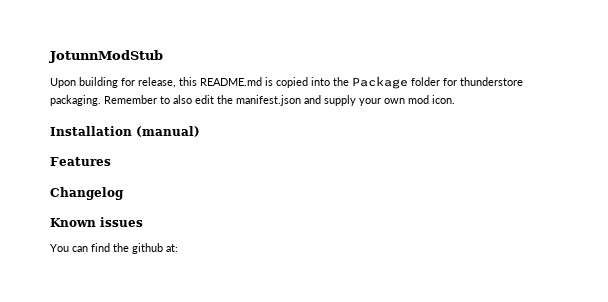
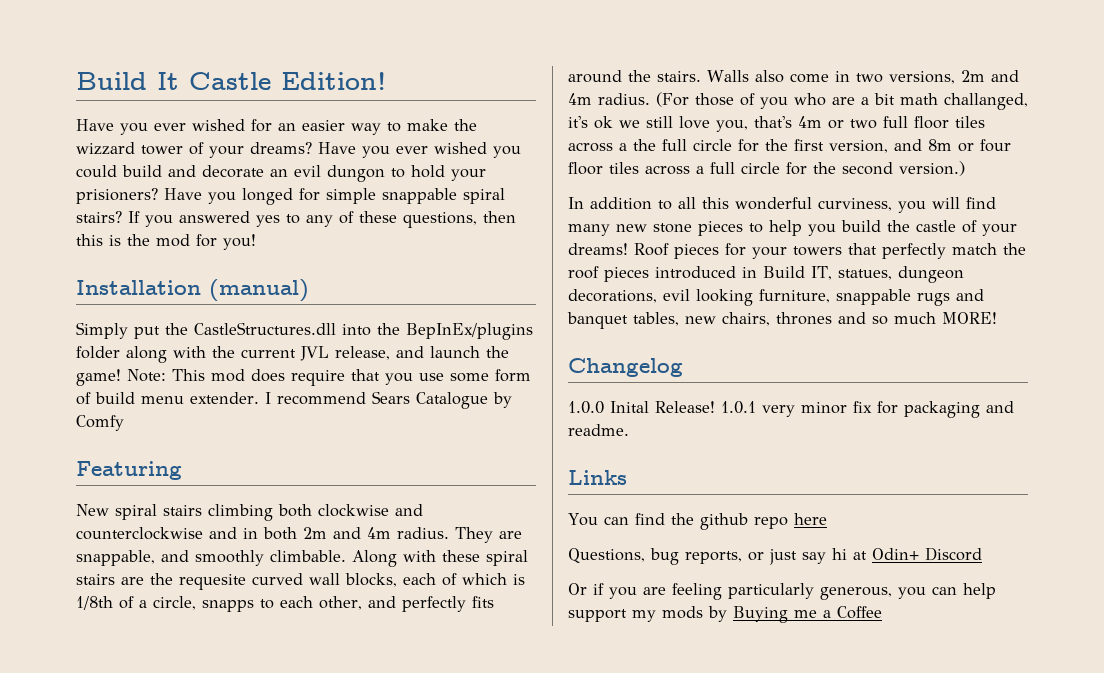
- JotunnModStub
- Upon building for release, this README.md is copied into the Package folder for thunderstore packaging. Remember to also edit the manifest.json and supply your own mod icon.
+ Build It Castle Edition!
+ Have you ever wished for an easier way to make the wizzard tower of your dreams? Have you ever wished you could build and decorate an evil dungon to hold your prisioners? Have you longed for simple snappable spiral stairs? If you answered yes to any of these questions, then this is the mod for you!
  Installation (manual)
- Features
+ Simply put the CastleStructures.dll into the BepInEx/plugins folder along with the current JVL release, and launch the game! Note: This mod does require that you use some form of build menu extender. I recommend Sears Catalogue by Comfy
+ Featuring
+ New spiral stairs climbing both clockwise and counterclockwise and in both 2m and 4m radius. They are snappable, and smoothly climbable. Along with these spiral stairs are the requesite curved wall blocks, each of which is 1/8th of a circle, snapps to each other, and perfectly fits around the stairs. Walls also come in two versions, 2m and 4m radius. (For those of you who are a bit math challanged, it's ok we still love you, that's 4m or two full floor tiles across a the full circle for the first version, and 8m or four floor tiles across a full circle for the second version.)
+ In addition to all this wonderful curviness, you will find many new stone pieces to help you build the castle of your dreams! Roof pieces for your towers that perfectly match the roof pieces introduced in Build IT, statues, dungeon decorations, evil looking furniture, snappable rugs and banquet tables, new chairs, thrones and so much MORE!
  Changelog
- Known issues
+ 1.0.0 Inital Release! 1.0.1 very minor fix for packaging and readme.
+ Links
- You can find the github at:
+ You can find the github repo here
+ Questions, bug reports, or just say hi at Odin+ Discord
+ Or if you are feeling particularly generous, you can help support my mods by Buying me a Coffee

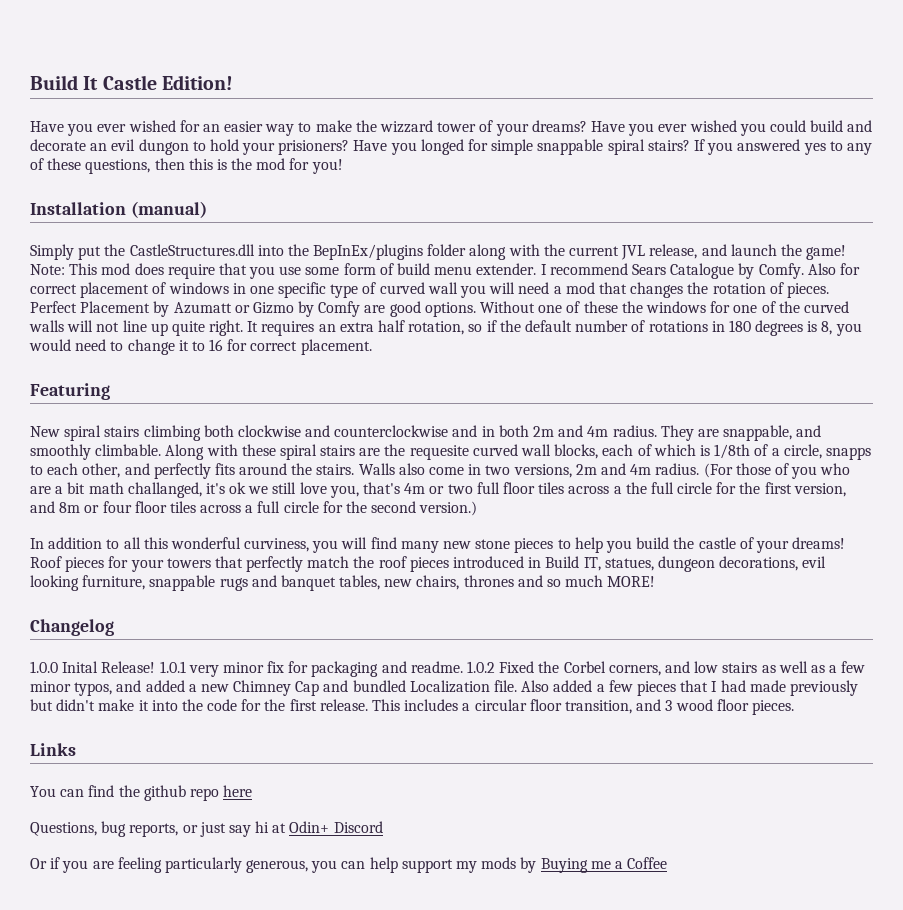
- I recommend Sears Catalogue by Comfy
+ I recommend Sears Catalogue by Comfy. Also for correct placement of windows in one specific type of curved wall you will need a mod that changes the rotation of pieces. Perfect Placement by Azumatt or Gizmo by Comfy are good options. Without one of these the windows for one of the curved walls will not line up quite right. It requires an extra half rotation, so if the default number of rotations in 180 degrees is 8, you would need to change it to 16 for correct placement.
+ 1.0.2 Fixed the Corbel corners, and low stairs as well as a few minor typos, and added a new Chimney Cap and bundled Localization file. Also added a few pieces that I had made previously but didn't make it into the code for the first release. This includes a circular floor transition, and 3 wood floor pieces.

